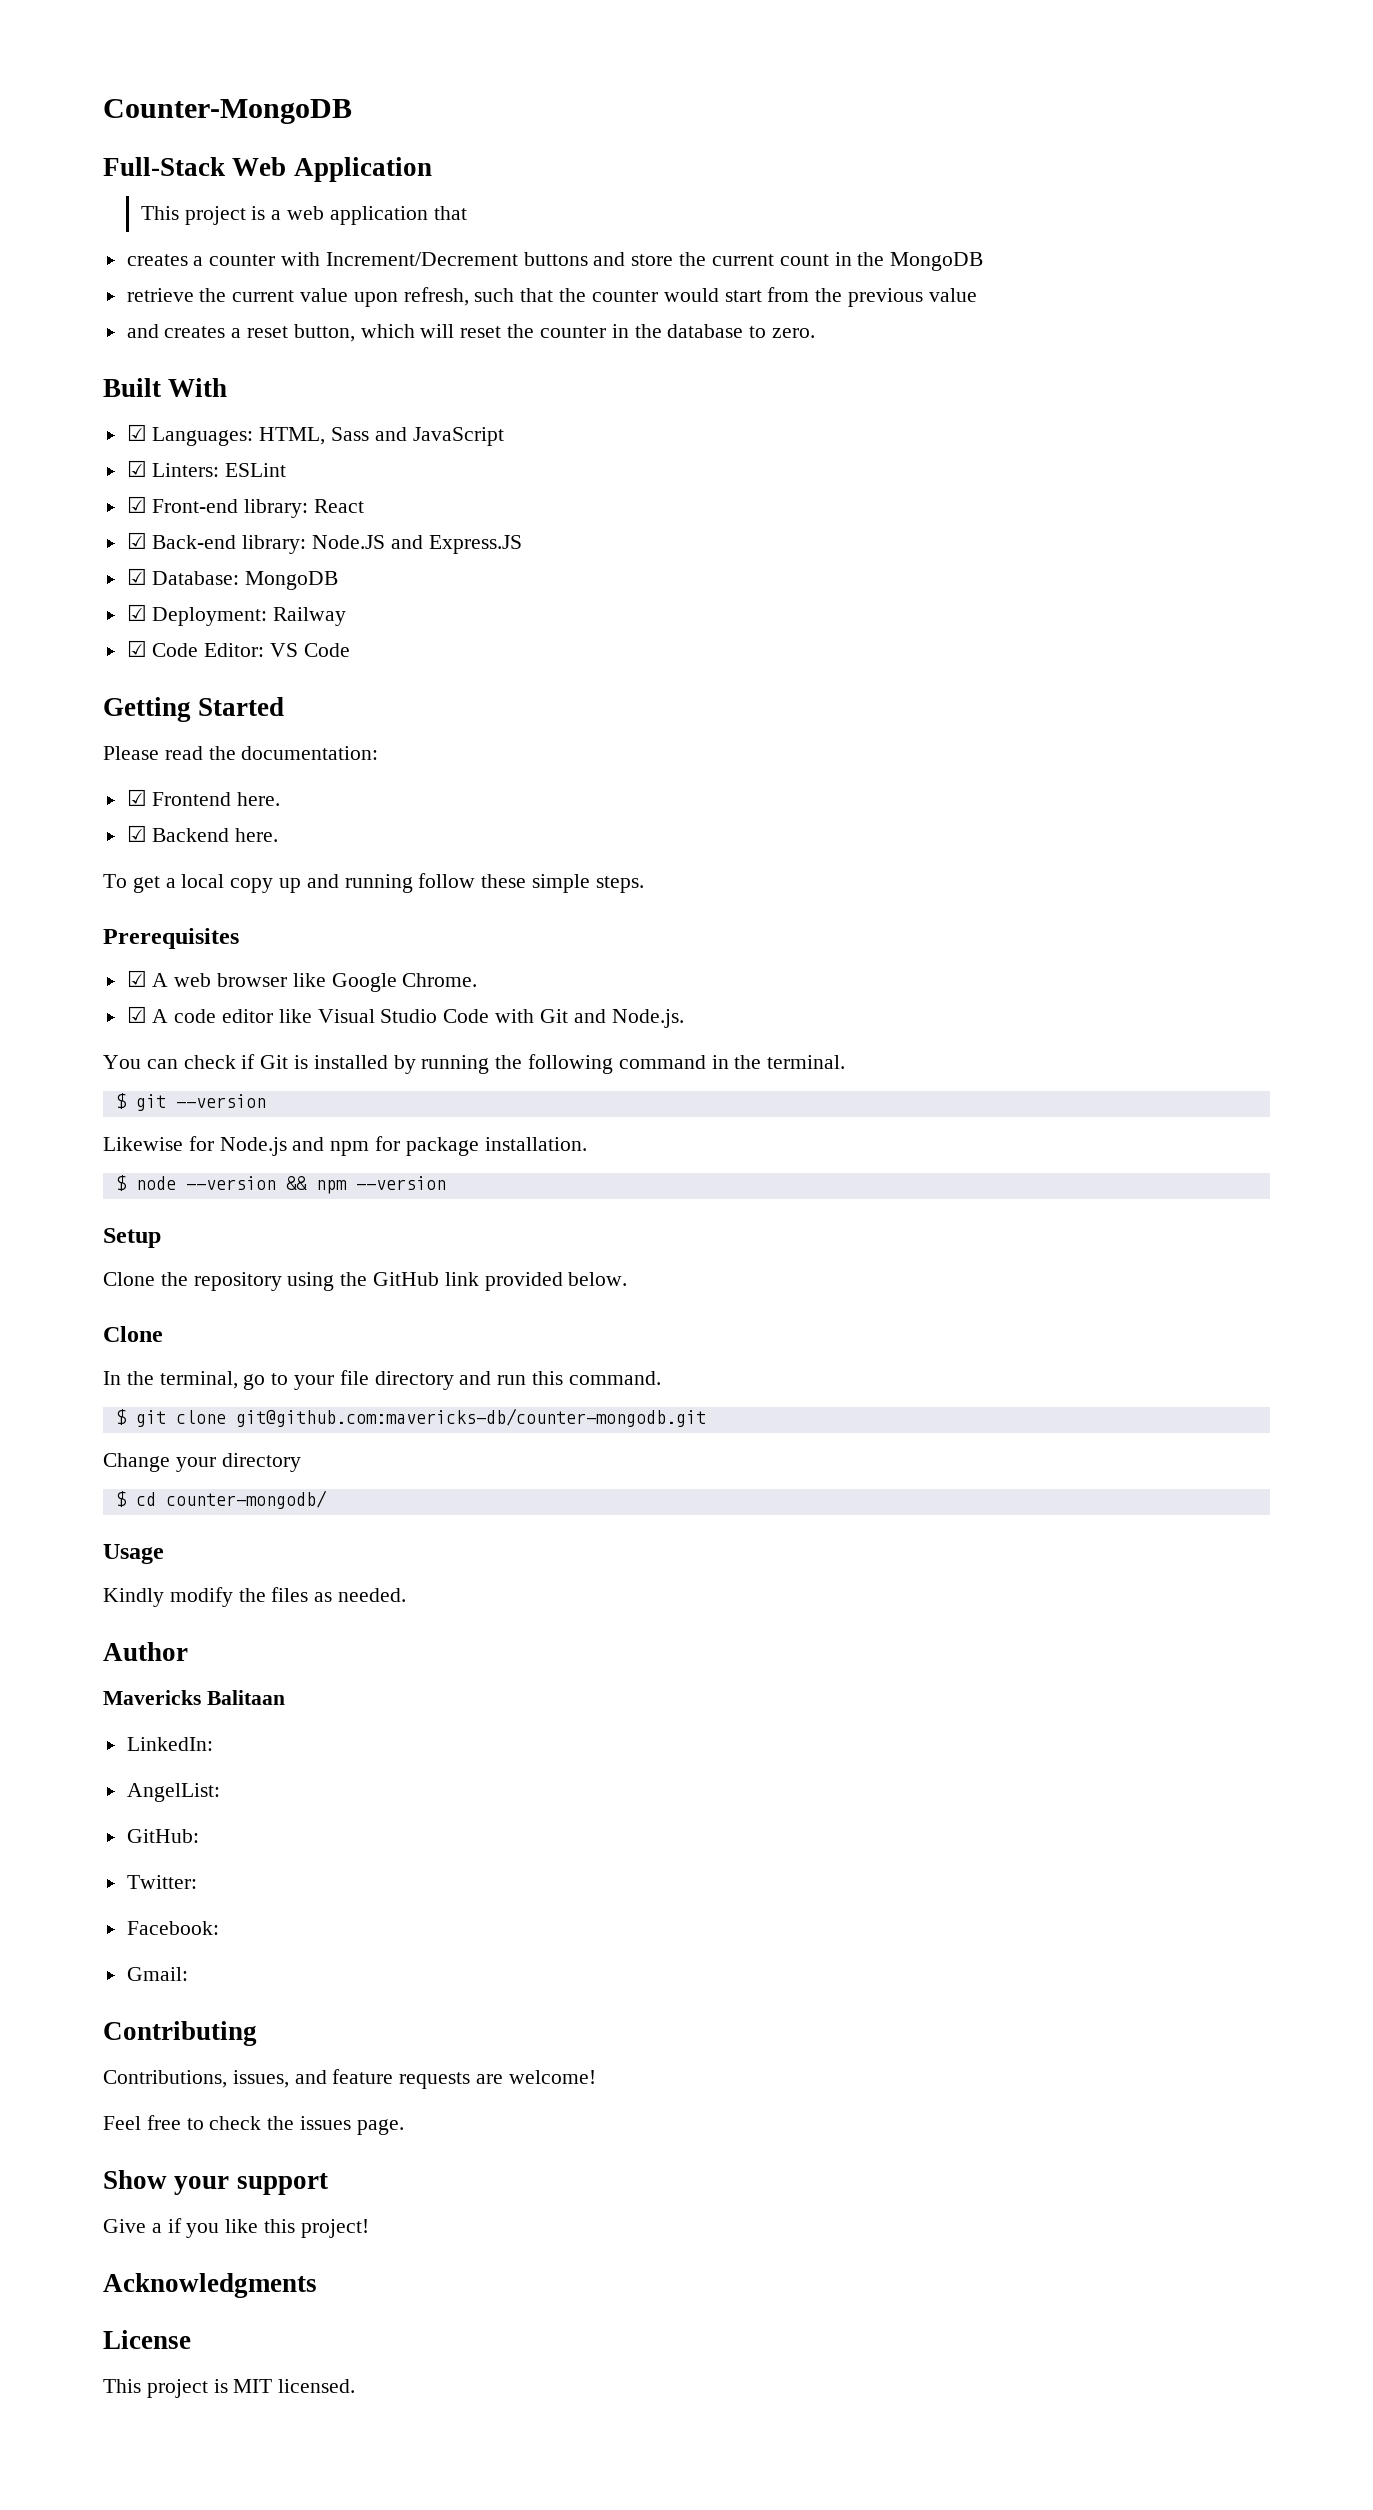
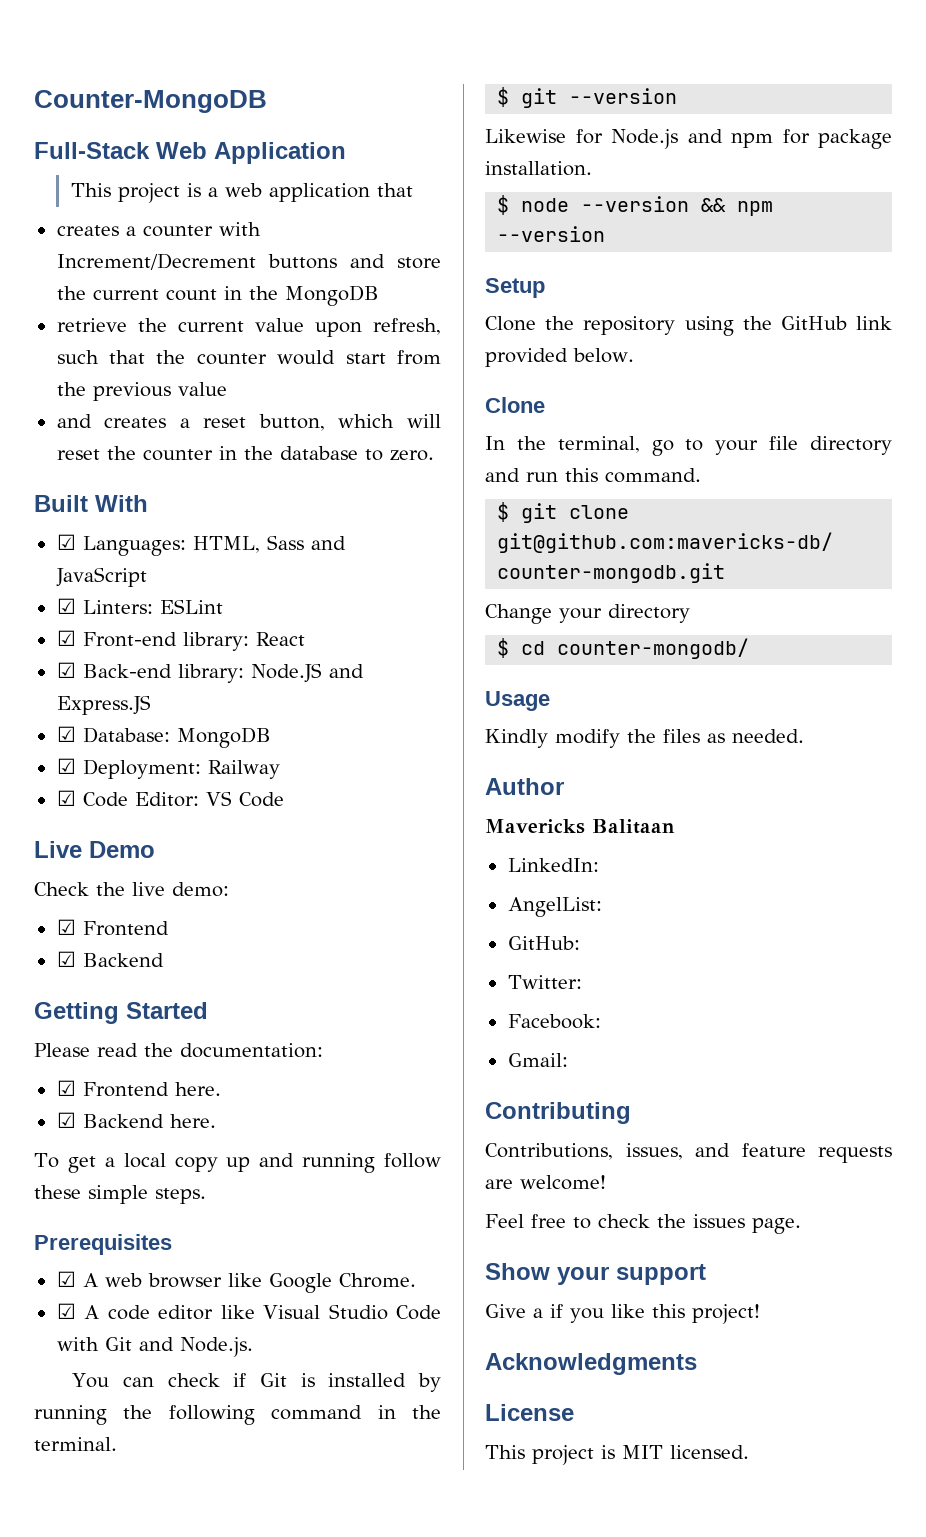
+ Live Demo
+ Check the live demo:
+ ☑ Frontend
+ ☑ Backend

